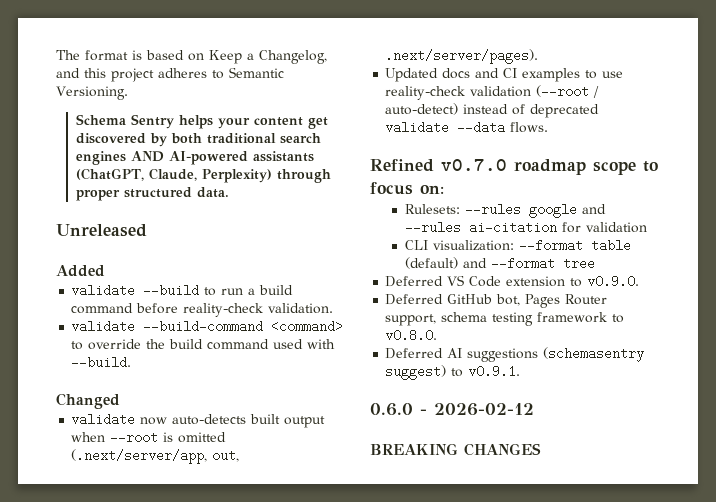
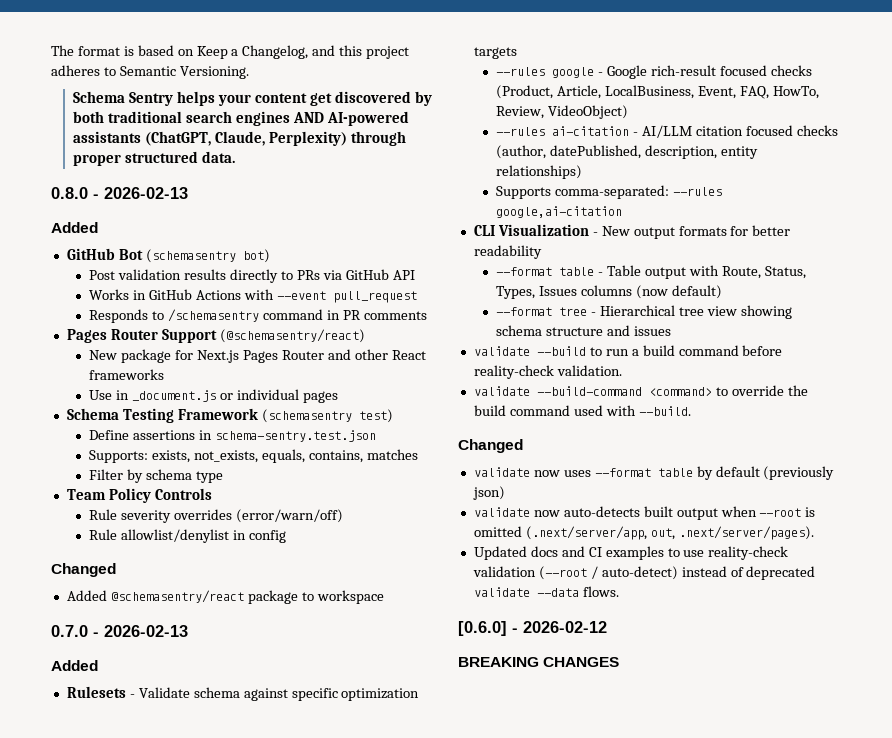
- Unreleased
+ 0.8.0 - 2026-02-13
  Added
+ GitHub Bot (schemasentry bot)
+ Post validation results directly to PRs via GitHub API
+ Works in GitHub Actions with --event pull_request
+ Responds to /schemasentry command in PR comments
+ Pages Router Support (@schemasentry/react)
+ New package for Next.js Pages Router and other React frameworks
+ Use in _document.js or individual pages
+ Schema Testing Framework (schemasentry test)
+ Define assertions in schema-sentry.test.json
+ Supports: exists, not_exists, equals, contains, matches
+ Filter by schema type
+ Team Policy Controls
+ Rule severity overrides (error/warn/off)
+ Rule allowlist/denylist in config
+ Changed
+ Added @schemasentry/react package to workspace
+ 0.7.0 - 2026-02-13
+ Added
+ Rulesets - Validate schema against specific optimization targets
+ --rules google - Google rich-result focused checks (Product, Article, LocalBusiness, Event, FAQ, HowTo, Review, VideoObject)
+ --rules ai-citation - AI/LLM citation focused checks (author, datePublished, description, entity relationships)
+ Supports comma-separated: --rules google,ai-citation
+ CLI Visualization - New output formats for better readability
+ --format table - Table output with Route, Status, Types, Issues columns (now default)
+ --format tree - Hierarchical tree view showing schema structure and issues
+ validate now uses --format table by default (previously json)
- Refined v0.7.0 roadmap scope to focus on:
- Rulesets: --rules google and --rules ai-citation for validation
- CLI visualization: --format table (default) and --format tree
- Deferred VS Code extension to v0.9.0.
- Deferred GitHub bot, Pages Router support, schema testing framework to v0.8.0.
- Deferred AI suggestions (schemasentry suggest) to v0.9.1.
- 0.6.0 - 2026-02-12
+ [0.6.0] - 2026-02-12

